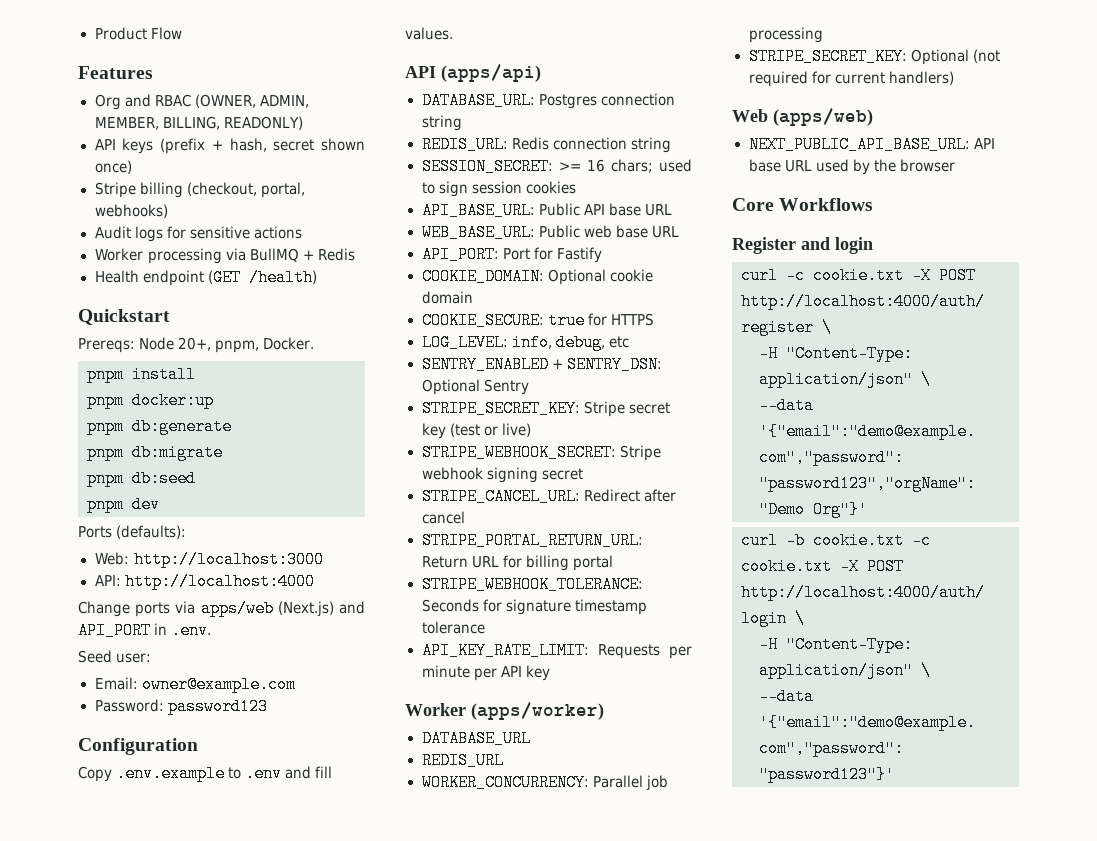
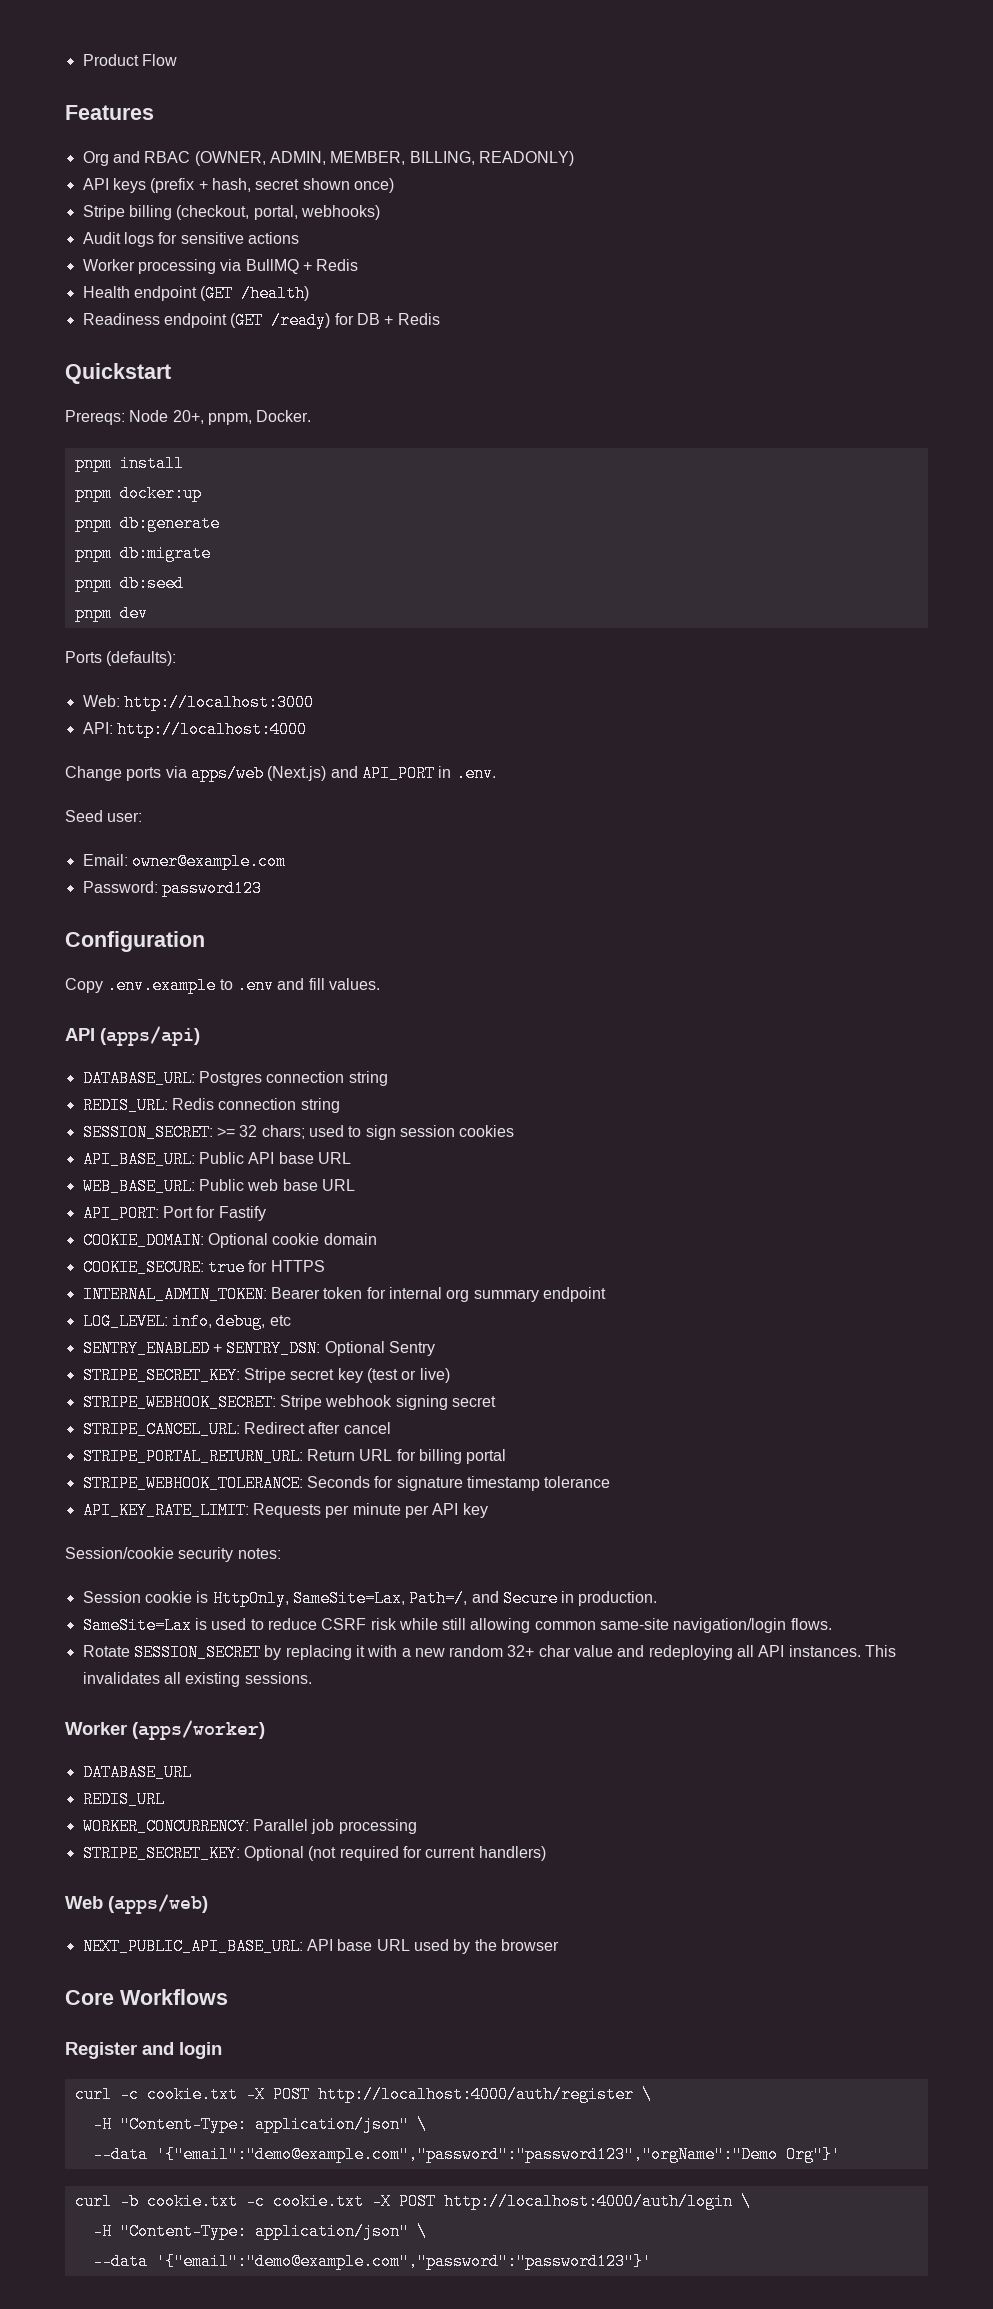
+ Readiness endpoint (GET /ready) for DB + Redis
- SESSION_SECRET: >= 16 chars; used to sign session cookies
+ SESSION_SECRET: >= 32 chars; used to sign session cookies
+ INTERNAL_ADMIN_TOKEN: Bearer token for internal org summary endpoint
+ Session/cookie security notes:
+ Session cookie is HttpOnly, SameSite=Lax, Path=/, and Secure in production.
+ SameSite=Lax is used to reduce CSRF risk while still allowing common same-site navigation/login flows.
+ Rotate SESSION_SECRET by replacing it with a new random 32+ char value and redeploying all API instances. This invalidates all existing sessions.

